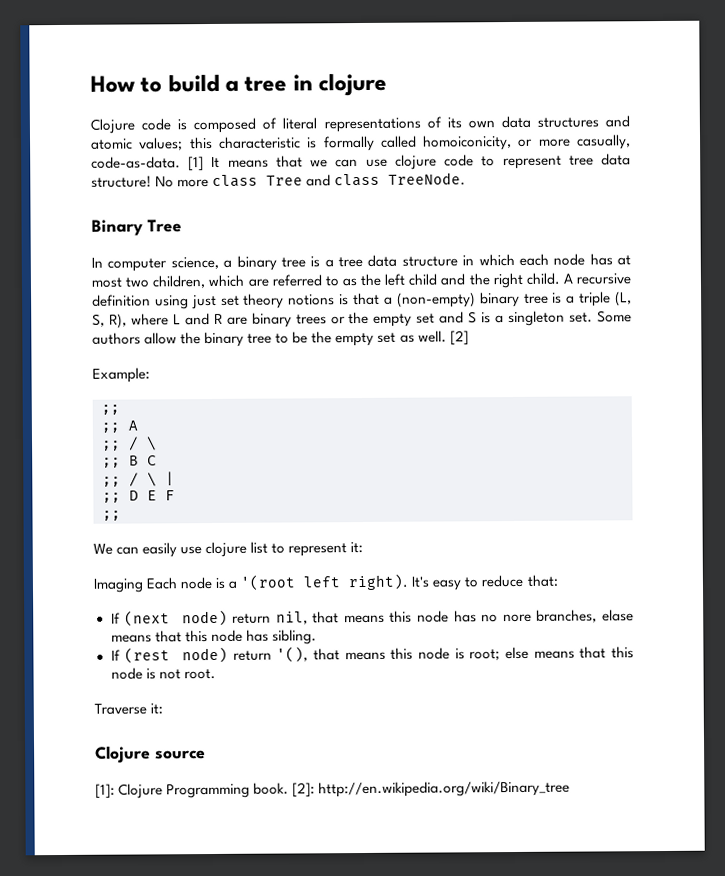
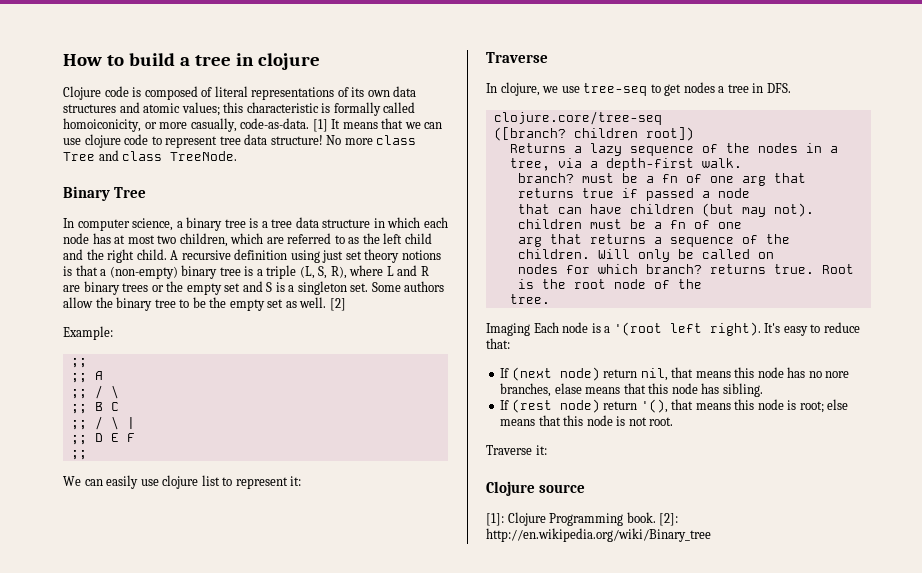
  We can easily use clojure list to represent it:
+ Traverse
+ In clojure, we use tree-seq to get nodes a tree in DFS.
+ clojure.core/tree-seq
+ ([branch? children root])
+ Returns a lazy sequence of the nodes in a tree, via a depth-first walk.
+ branch? must be a fn of one arg that returns true if passed a node
+ that can have children (but may not). children must be a fn of one
+ arg that returns a sequence of the children. Will only be called on
+ nodes for which branch? returns true. Root is the root node of the
+ tree.

